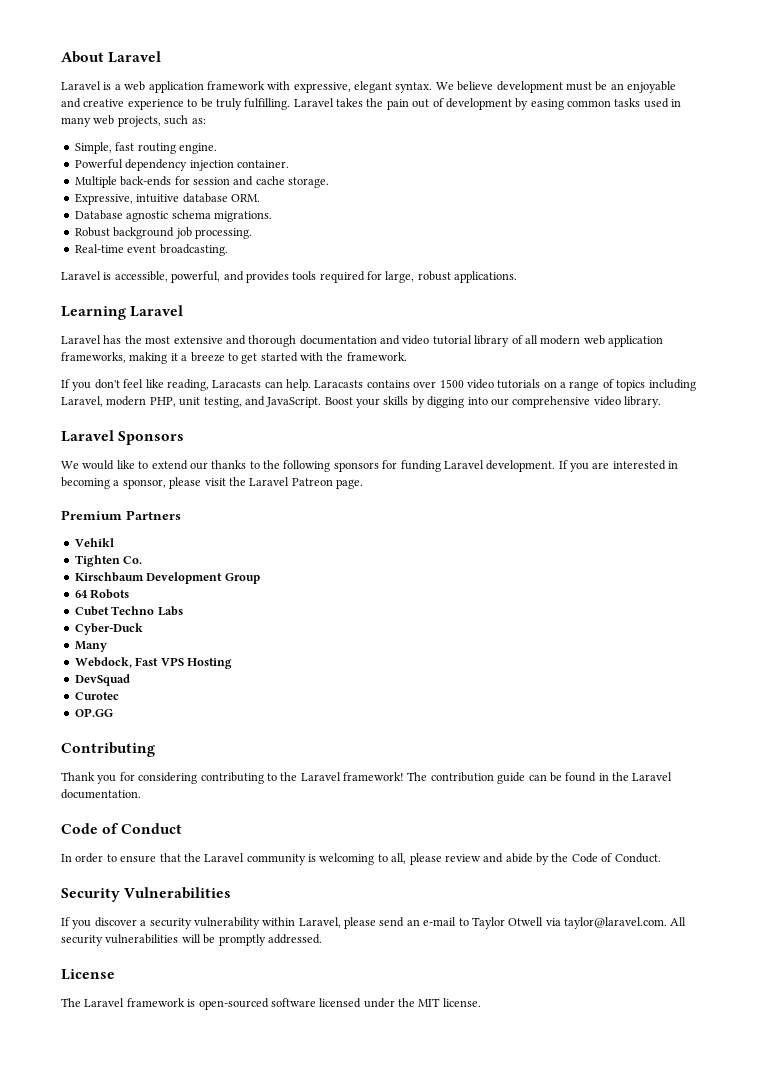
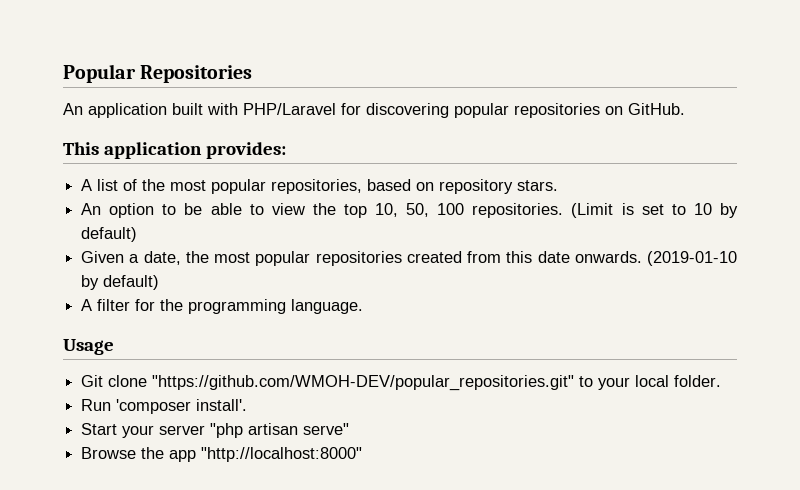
- About Laravel
- Laravel is a web application framework with expressive, elegant syntax. We believe development must be an enjoyable and creative experience to be truly fulfilling. Laravel takes the pain out of development by easing common tasks used in many web projects, such as:
- Simple, fast routing engine.
- Powerful dependency injection container.
- Multiple back-ends for session and cache storage.
- Expressive, intuitive database ORM.
- Database agnostic schema migrations.
- Robust background job processing.
- Real-time event broadcasting.
- Laravel is accessible, powerful, and provides tools required for large, robust applications.
- Learning Laravel
- Laravel has the most extensive and thorough documentation and video tutorial library of all modern web application frameworks, making it a breeze to get started with the framework.
- If you don't feel like reading, Laracasts can help. Laracasts contains over 1500 video tutorials on a range of topics including Laravel, modern PHP, unit testing, and JavaScript. Boost your skills by digging into our comprehensive video library.
- Laravel Sponsors
- We would like to extend our thanks to the following sponsors for funding Laravel development. If you are interested in becoming a sponsor, please visit the Laravel Patreon page.
- Premium Partners
- Vehikl
- Tighten Co.
- Kirschbaum Development Group
- 64 Robots
- Cubet Techno Labs
- Cyber-Duck
- Many
- Webdock, Fast VPS Hosting
- DevSquad
- Curotec
- OP.GG
- Contributing
- Thank you for considering contributing to the Laravel framework! The contribution guide can be found in the Laravel documentation.
- Code of Conduct
- In order to ensure that the Laravel community is welcoming to all, please review and abide by the Code of Conduct.
- Security Vulnerabilities
- If you discover a security vulnerability within Laravel, please send an e-mail to Taylor Otwell via taylor@laravel.com. All security vulnerabilities will be promptly addressed.
- License
- The Laravel framework is open-sourced software licensed under the MIT license.
+ Popular Repositories
+ An application built with PHP/Laravel for discovering popular repositories on GitHub.
+ This application provides:
+ A list of the most popular repositories, based on repository stars.
+ An option to be able to view the top 10, 50, 100 repositories. (Limit is set to 10 by default)
+ Given a date, the most popular repositories created from this date onwards. (2019-01-10 by default)
+ A filter for the programming language.
+ Usage
+ Git clone "https://github.com/WMOH-DEV/popular_repositories.git" to your local folder.
+ Run 'composer install'.
+ Start your server "php artisan serve"
+ Browse the app "http://localhost:8000"

